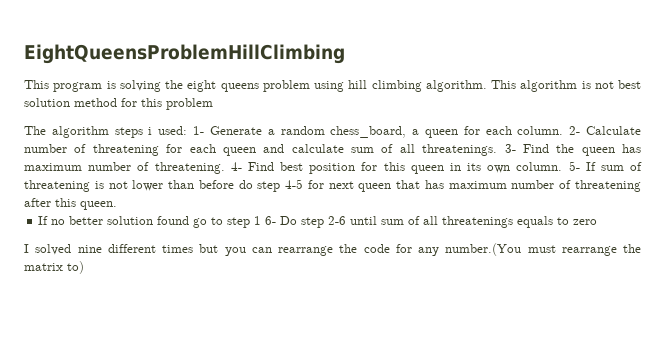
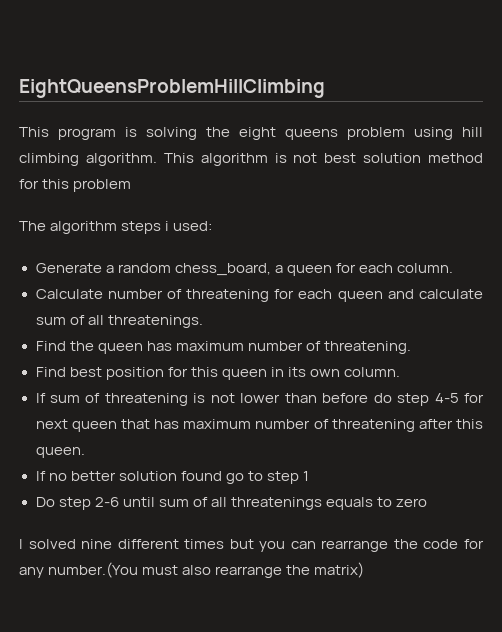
- The algorithm steps i used: 1- Generate a random chess_board, a queen for each column. 2- Calculate number of threatening for each queen and calculate sum of all threatenings. 3- Find the queen has maximum number of threatening. 4- Find best position for this queen in its own column. 5- If sum of threatening is not lower than before do step 4-5 for next queen that has maximum number of threatening after this queen.
+ The algorithm steps i used:
+ Generate a random chess_board, a queen for each column.
+ Calculate number of threatening for each queen and calculate sum of all threatenings.
+ Find the queen has maximum number of threatening.
+ Find best position for this queen in its own column.
+ If sum of threatening is not lower than before do step 4-5 for next queen that has maximum number of threatening after this queen.
- If no better solution found go to step 1 6- Do step 2-6 until sum of all threatenings equals to zero
+ If no better solution found go to step 1
+ Do step 2-6 until sum of all threatenings equals to zero
- I solved nine different times but you can rearrange the code for any number.(You must rearrange the matrix to)
+ I solved nine different times but you can rearrange the code for any number.(You must also rearrange the matrix)

